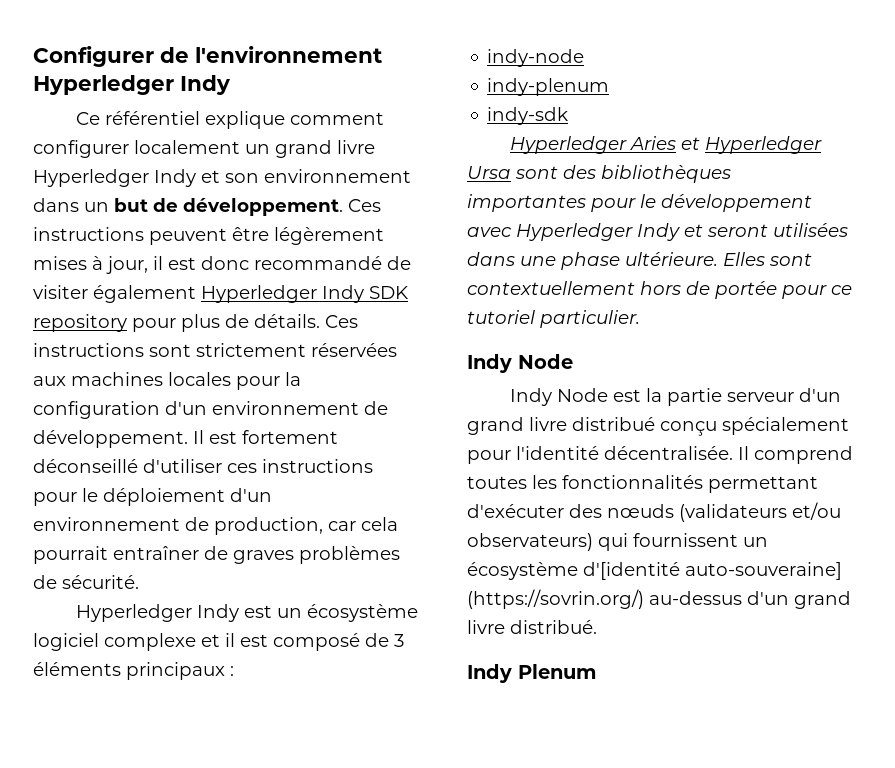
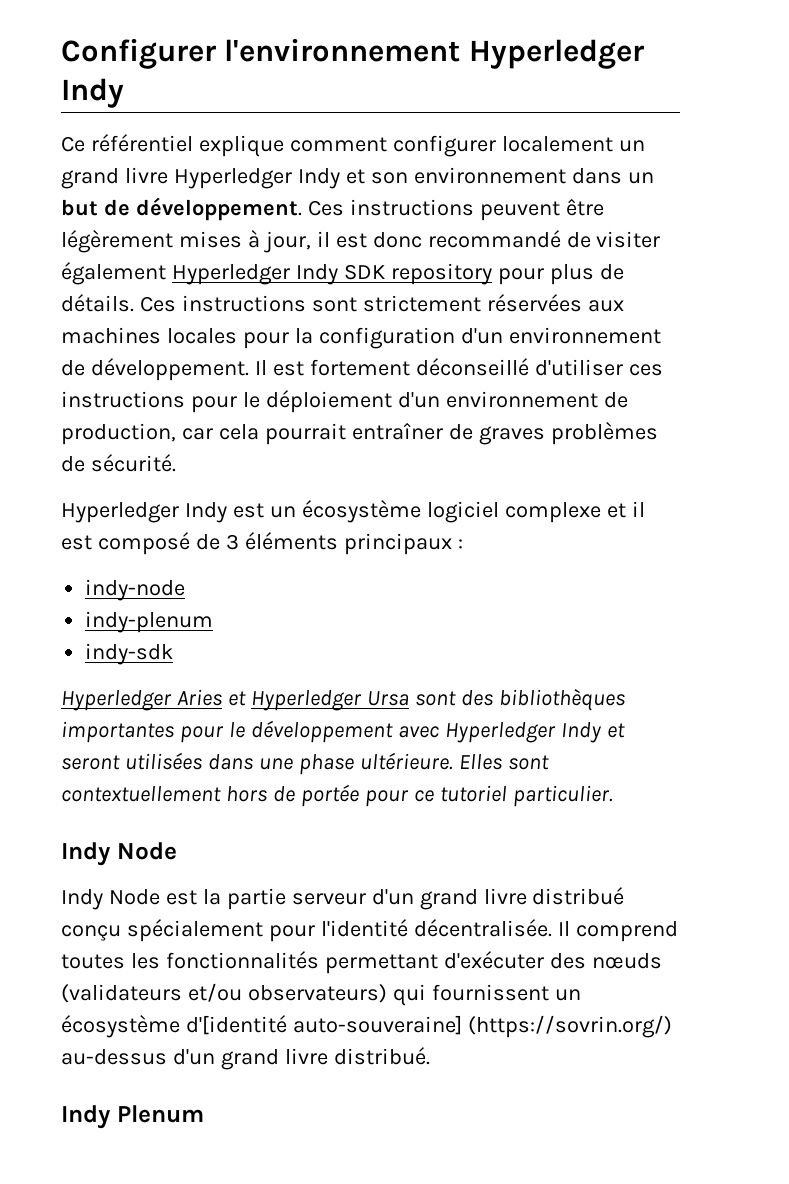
- Configurer de l'environnement Hyperledger Indy
+ Configurer l'environnement Hyperledger Indy

